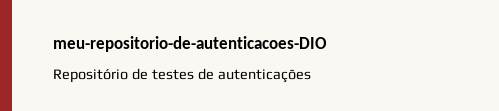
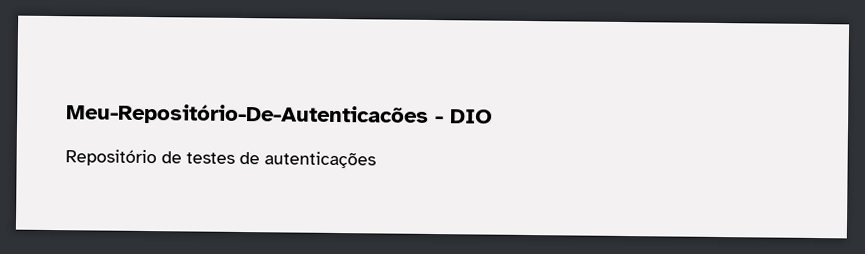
- meu-repositorio-de-autenticacoes-DIO
+ Meu-Repositório-De-Autenticacões - DIO

